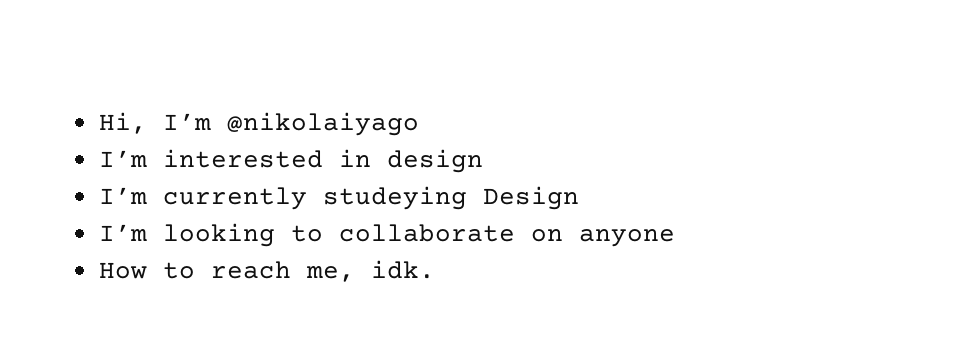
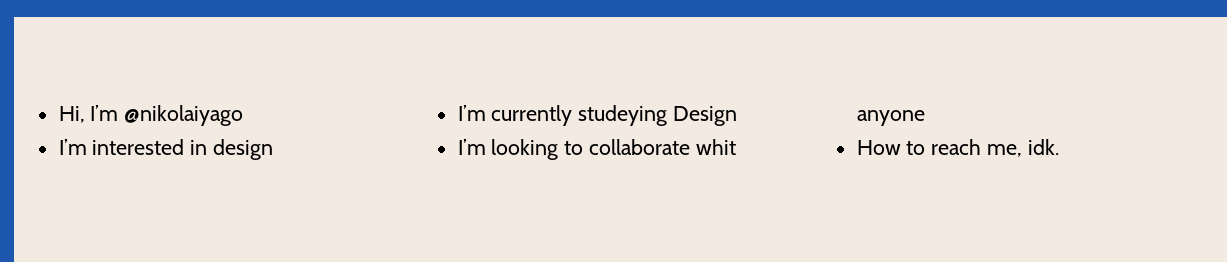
- I’m looking to collaborate on anyone
+ I’m looking to collaborate whit anyone

